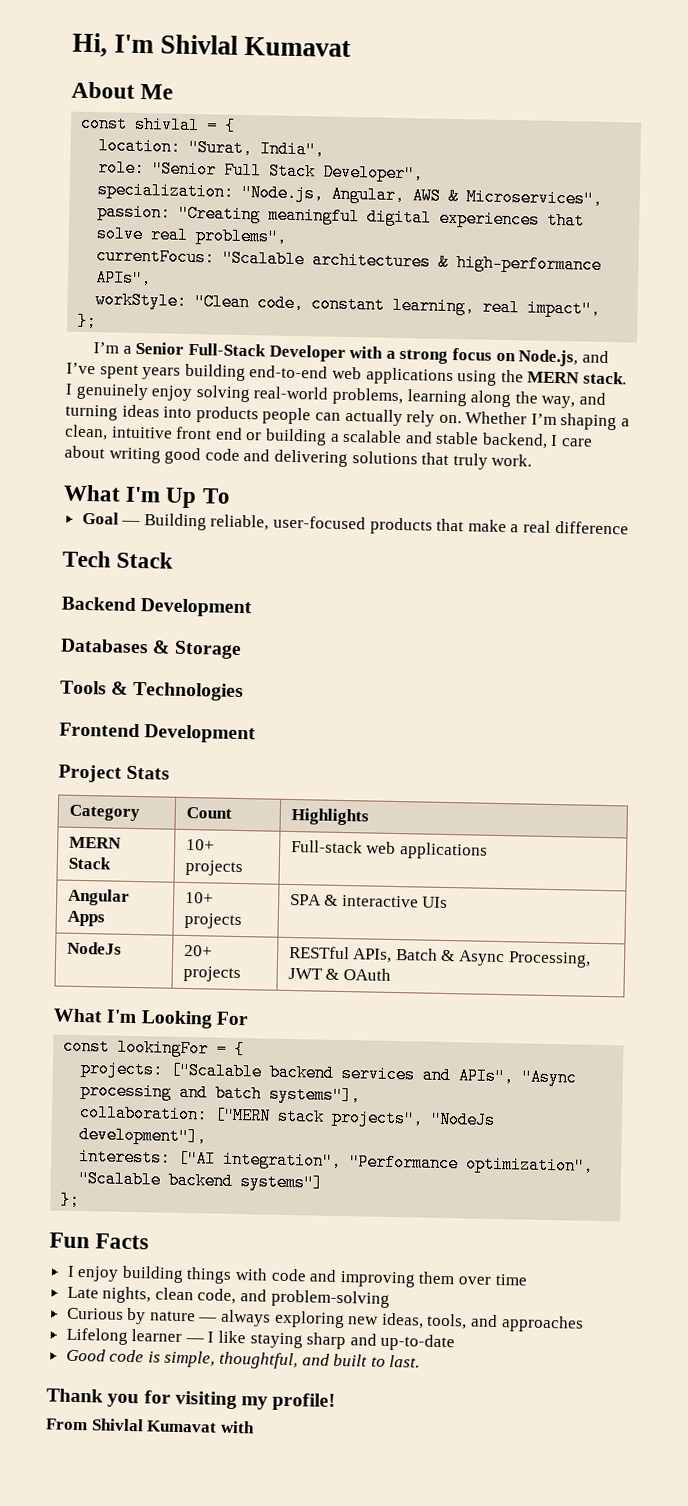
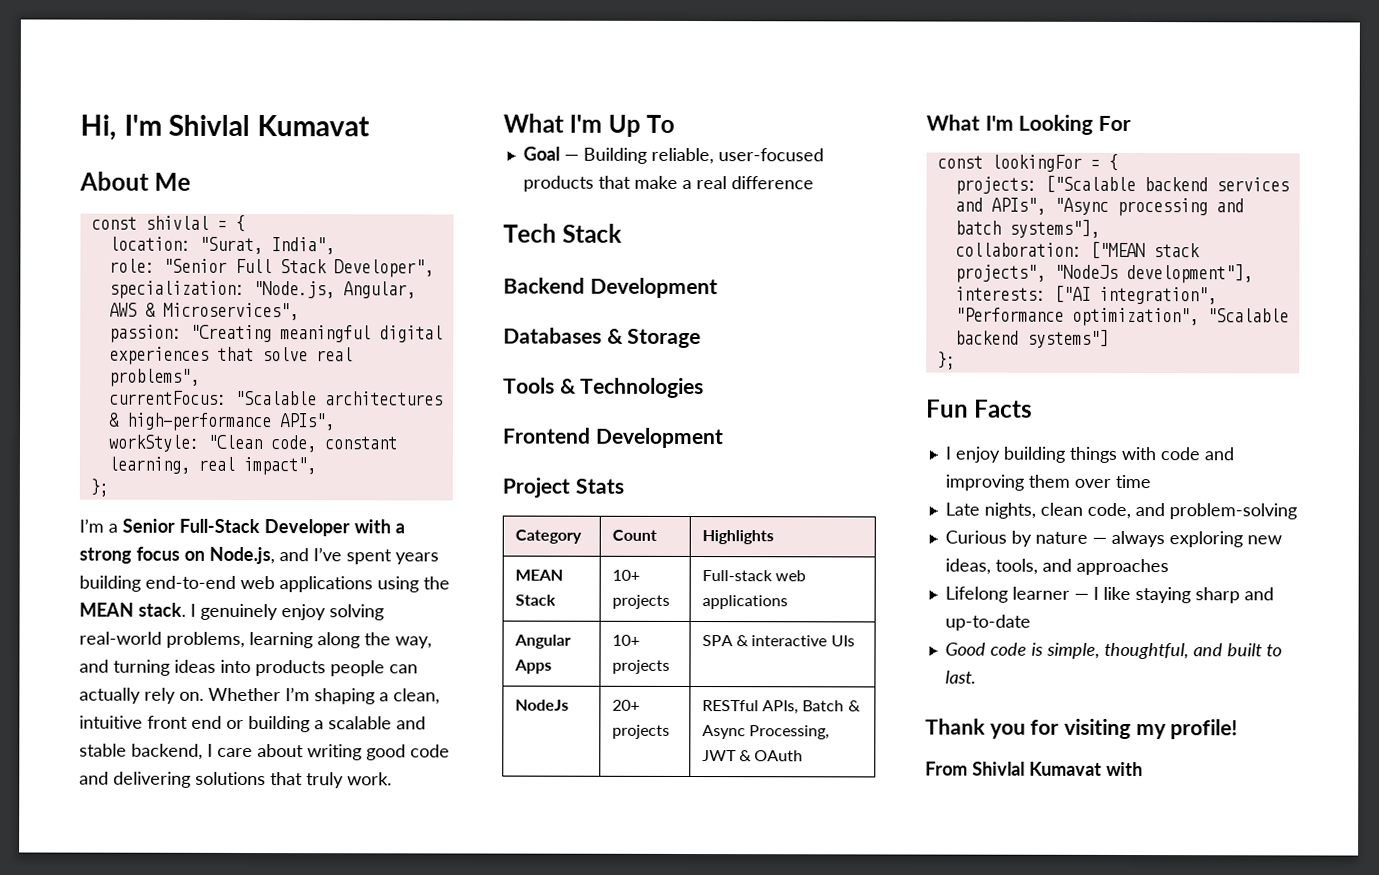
- I’m a Senior Full-Stack Developer with a strong focus on Node.js, and I’ve spent years building end-to-end web applications using the MERN stack.
+ I’m a Senior Full-Stack Developer with a strong focus on Node.js, and I’ve spent years building end-to-end web applications using the MEAN stack.
- MERN Stack | 10+ projects | Full-stack web applications
+ MEAN Stack | 10+ projects | Full-stack web applications
- collaboration: ["MERN stack projects", "NodeJs development"],
+ collaboration: ["MEAN stack projects", "NodeJs development"],

